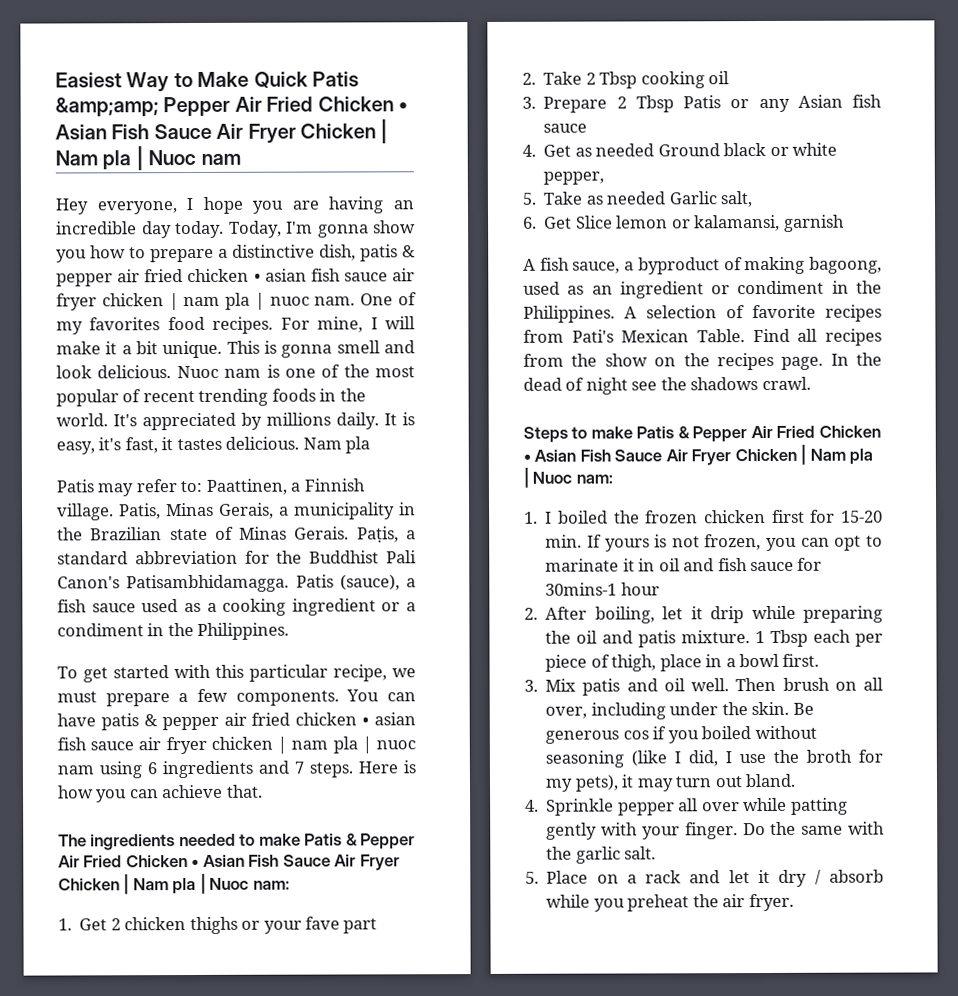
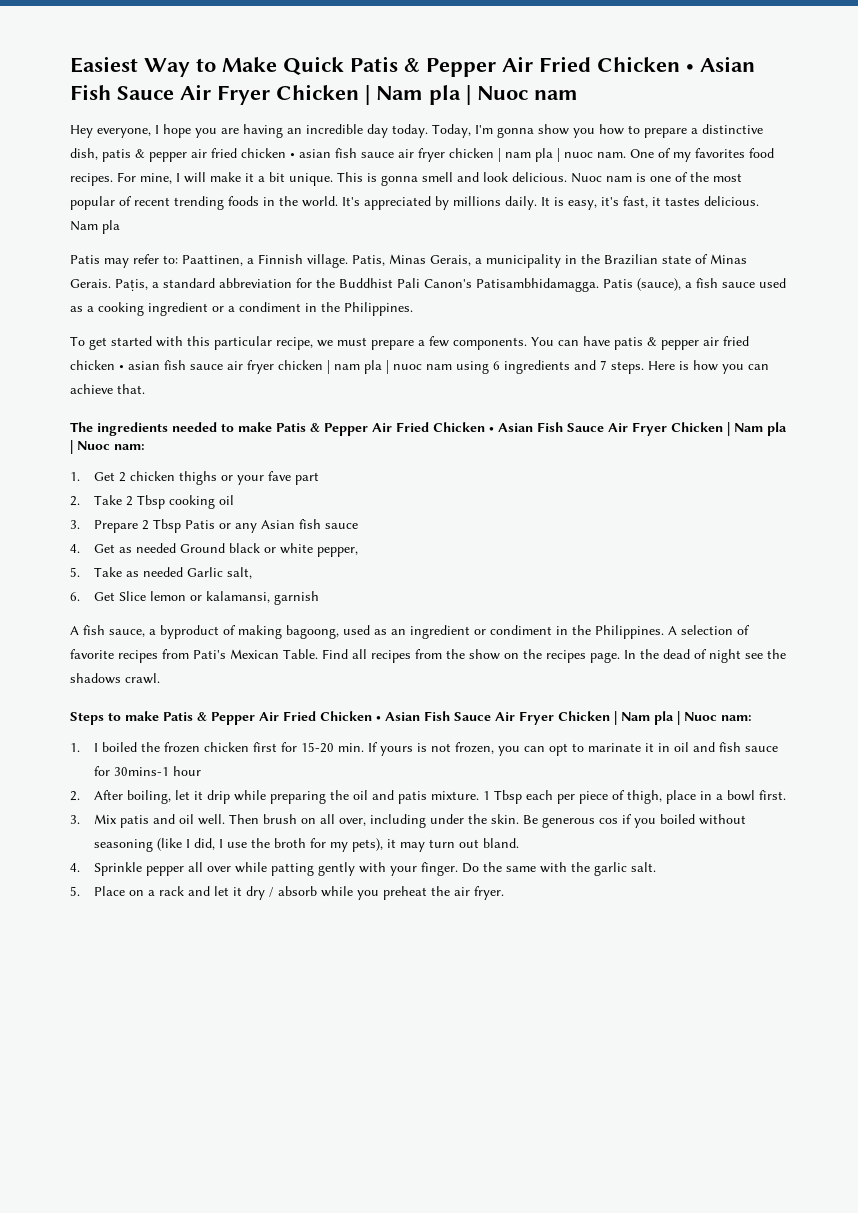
- Easiest Way to Make Quick Patis &amp;amp; Pepper Air Fried Chicken • Asian Fish Sauce Air Fryer Chicken | Nam pla | Nuoc nam
+ Easiest Way to Make Quick Patis & Pepper Air Fried Chicken • Asian Fish Sauce Air Fryer Chicken | Nam pla | Nuoc nam

